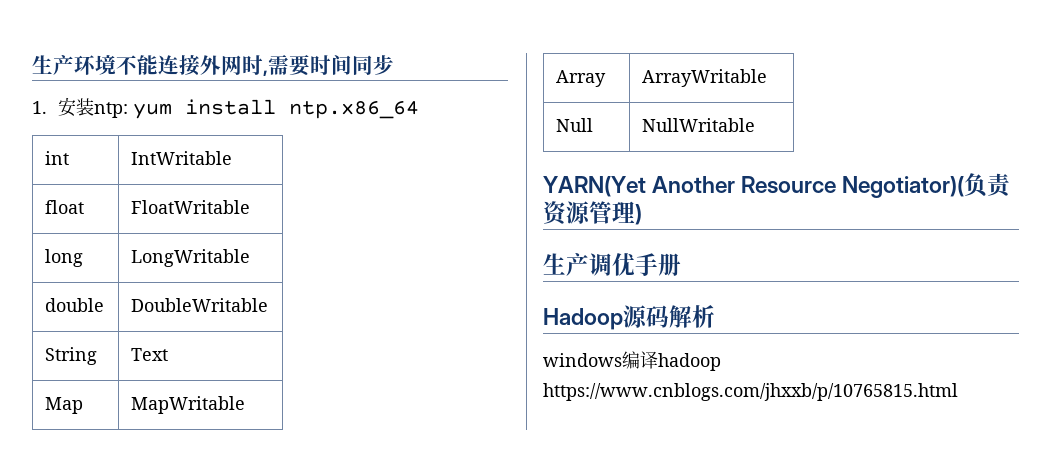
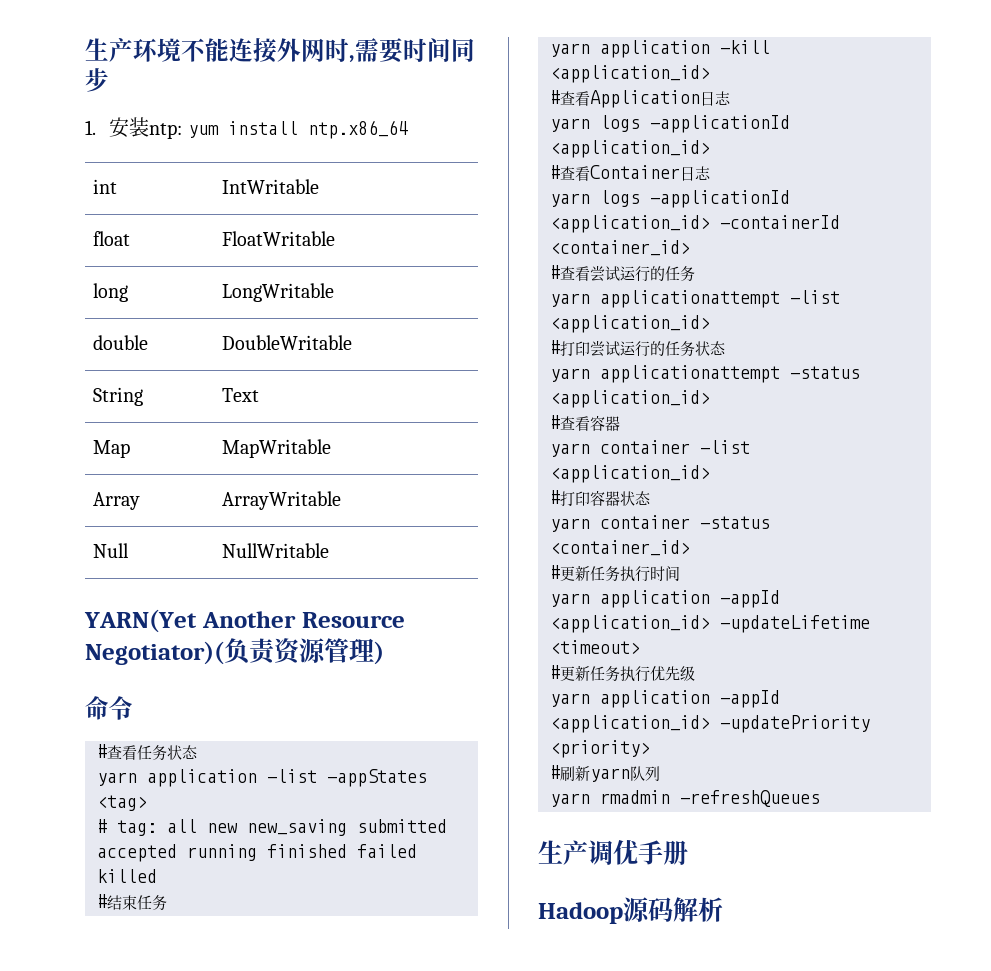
+ 命令
+ #查看任务状态
+ yarn application -list -appStates <tag>
+ # tag: all new new_saving submitted accepted running finished failed killed
+ #结束任务
+ yarn application -kill <application_id>
+ #查看Application日志
+ yarn logs -applicationId <application_id>
+ #查看Container日志
+ yarn logs -applicationId <application_id> -containerId <container_id>
+ #查看尝试运行的任务
+ yarn applicationattempt -list <application_id>
+ #打印尝试运行的任务状态
+ yarn applicationattempt -status <application_id>
+ #查看容器
+ yarn container -list <application_id>
+ #打印容器状态
+ yarn container -status <container_id>
+ #更新任务执行时间
+ yarn application -appId <application_id> -updateLifetime <timeout>
+ #更新任务执行优先级
+ yarn application -appId <application_id> -updatePriority <priority>
+ #刷新yarn队列
+ yarn rmadmin -refreshQueues
- windows编译hadoop https://www.cnblogs.com/jhxxb/p/10765815.html

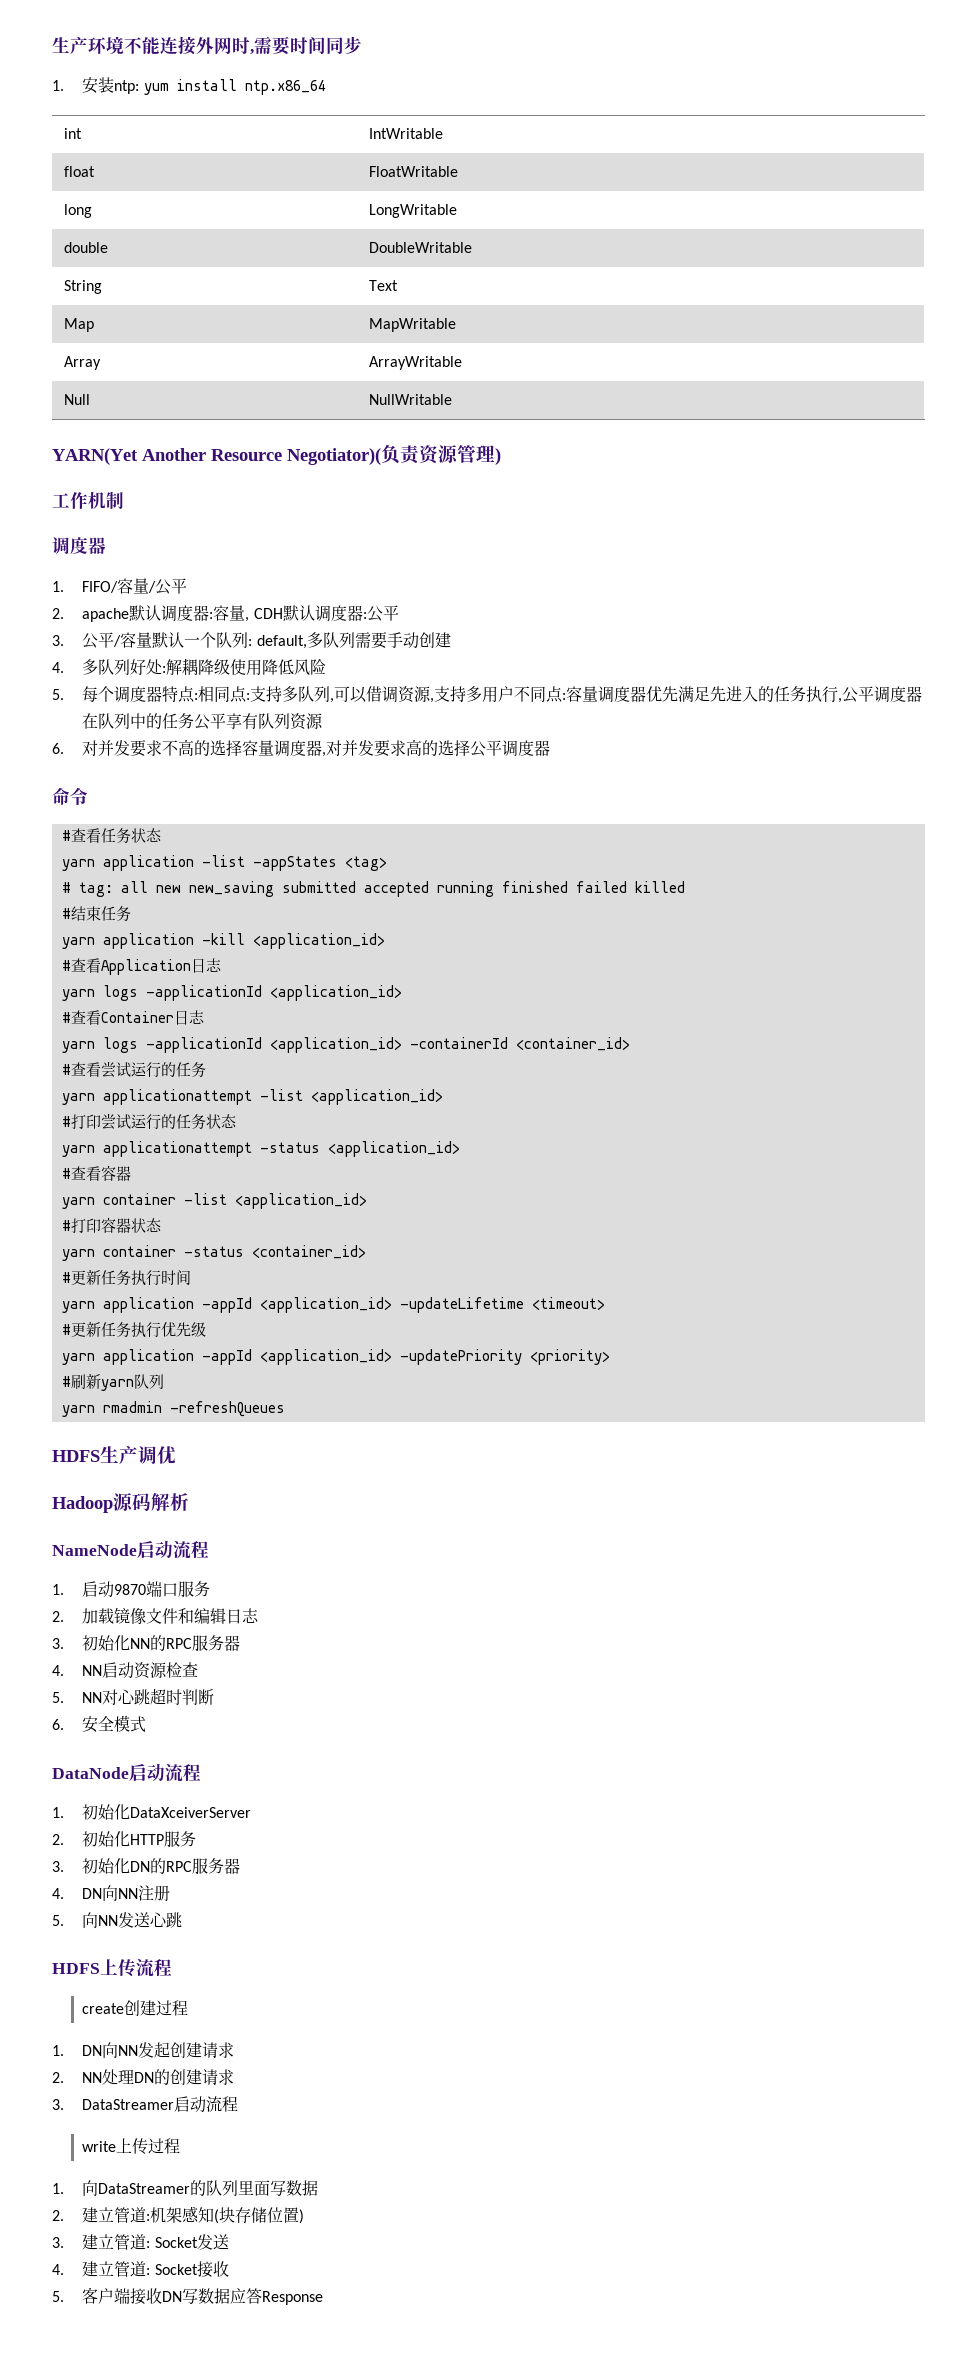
+ 工作机制
+ 调度器
+ 1. FIFO/容量/公平
+ 2. apache默认调度器:容量, CDH默认调度器:公平
+ 3.公平/容量默认一个队列: default,多队列需要手动创建
+ 4.多队列好处:解耦降级使用降低风险
+ 5.每个调度器特点:相同点:支持多队列,可以借调资源,支持多用户不同点:容量调度器优先满足先进入的任务执行,公平调度器在队列中的任务公平享有队列资源
+ 6.对并发要求不高的选择容量调度器,对并发要求高的选择公平调度器
- 生产调优手册
+ HDFS生产调优
+ NameNode启动流程
+ 1.启动9870端口服务
+ 2.加载镜像文件和编辑日志
+ 3.初始化NN的RPC服务器
+ 4. NN启动资源检查
+ 5. NN对心跳超时判断
+ 6.安全模式
+ DataNode启动流程
+ 1.初始化DataXceiverServer
+ 2.初始化HTTP服务
+ 3.初始化DN的RPC服务器
+ 4. DN向NN注册
+ 5.向NN发送心跳
+ HDFS上传流程
+ create创建过程
+ 1. DN向NN发起创建请求
+ 2. NN处理DN的创建请求
+ 3. DataStreamer启动流程
+ write上传过程
+ 1.向DataStreamer的队列里面写数据
+ 2.建立管道:机架感知(块存储位置)
+ 3.建立管道: Socket发送
+ 4.建立管道: Socket接收
+ 5.客户端接收DN写数据应答Response

